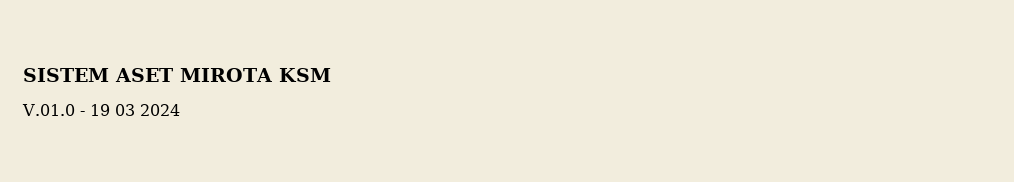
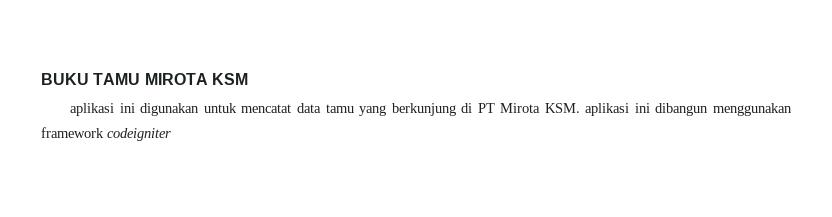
- SISTEM ASET MIROTA KSM
+ BUKU TAMU MIROTA KSM
- V.01.0 - 19 03 2024
+ aplikasi ini digunakan untuk mencatat data tamu yang berkunjung di PT Mirota KSM. aplikasi ini dibangun menggunakan framework codeigniter

